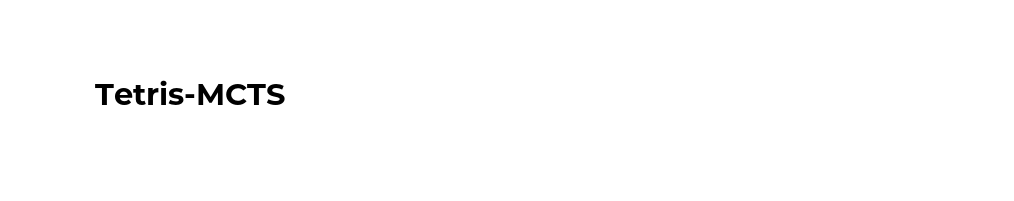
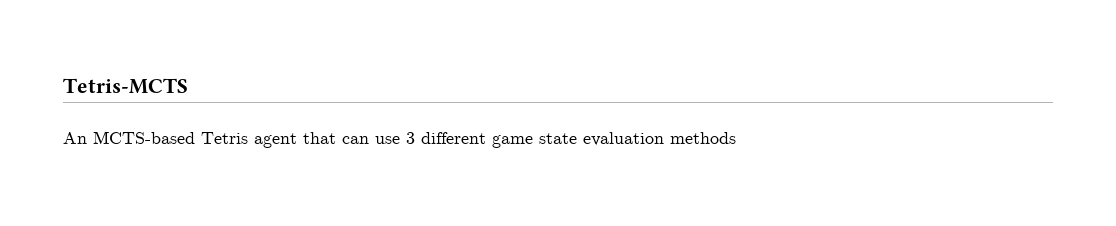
+ An MCTS-based Tetris agent that can use 3 different game state evaluation methods

